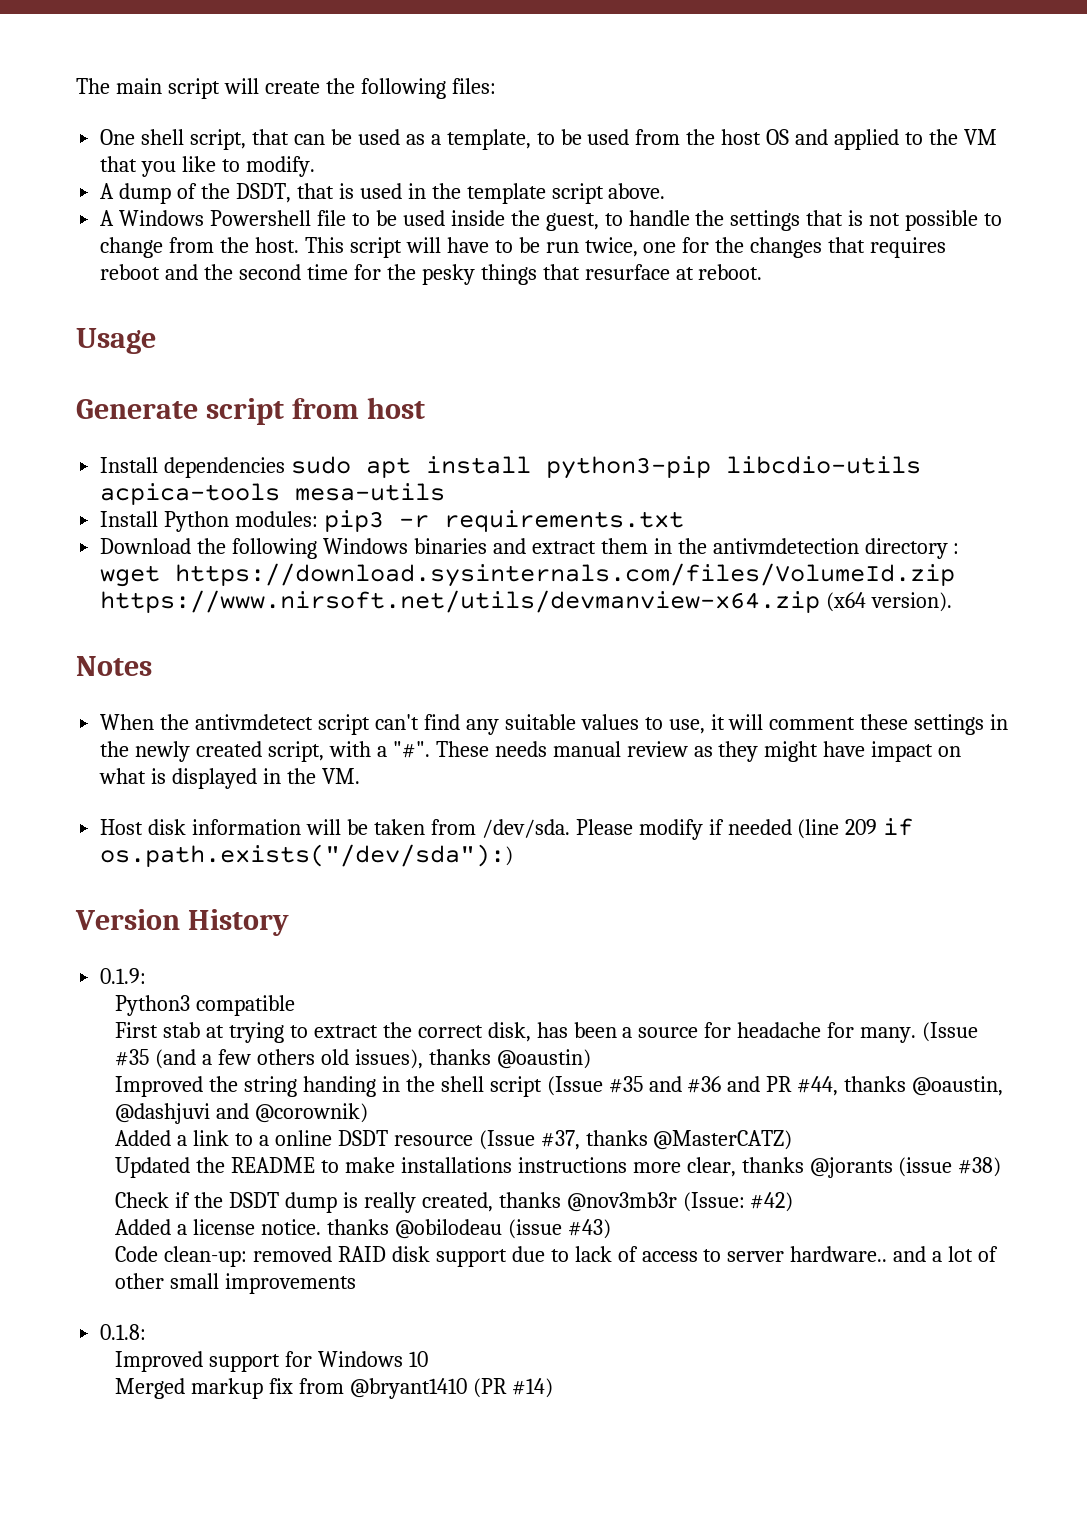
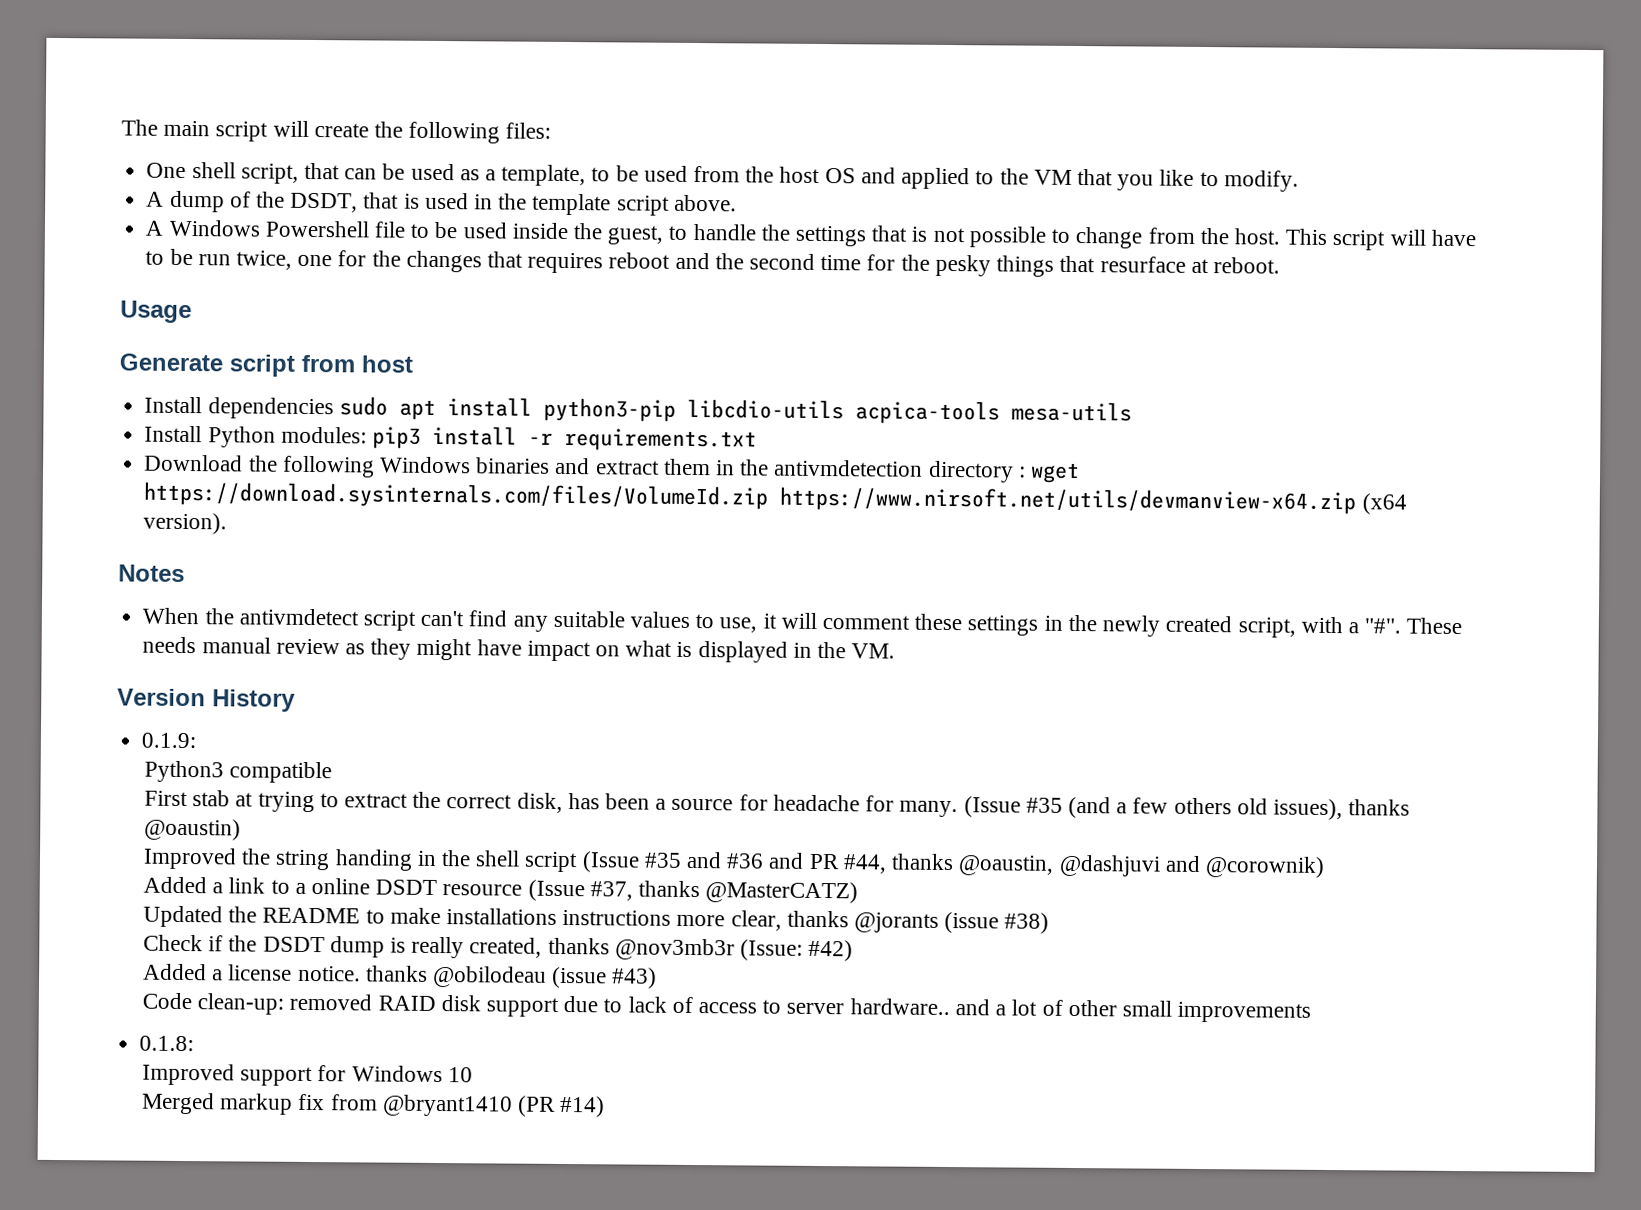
- Install Python modules: pip3 -r requirements.txt
+ Install Python modules: pip3 install -r requirements.txt
- Host disk information will be taken from /dev/sda. Please modify if needed (line 209 if os.path.exists("/dev/sda"):)

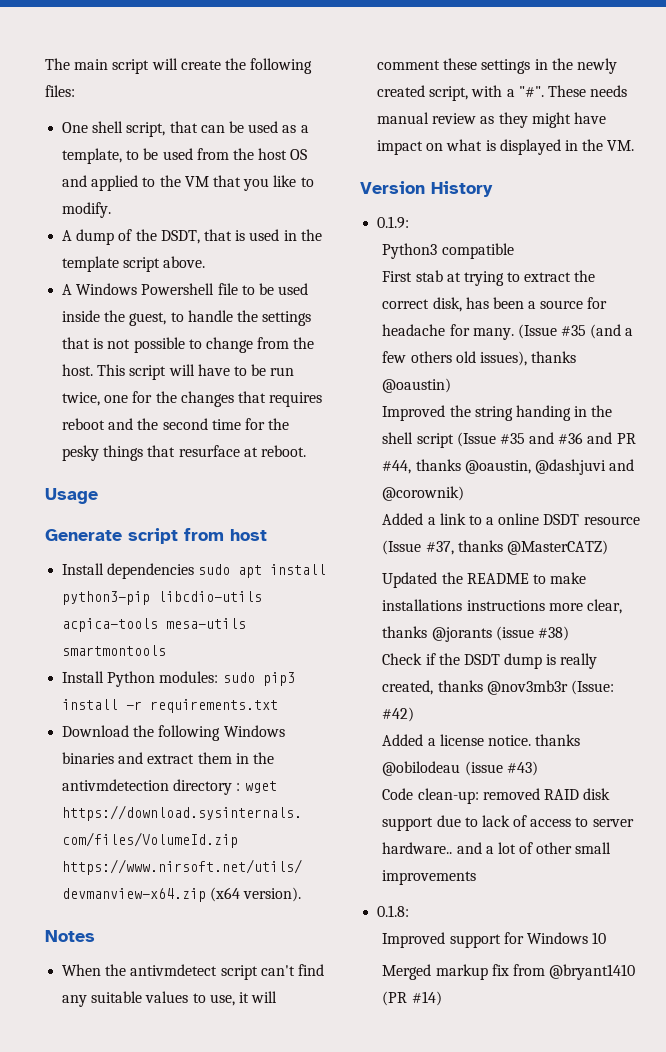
- Install dependencies sudo apt install python3-pip libcdio-utils acpica-tools mesa-utils
+ Install dependencies sudo apt install python3-pip libcdio-utils acpica-tools mesa-utils smartmontools
- Install Python modules: pip3 install -r requirements.txt
+ Install Python modules: sudo pip3 install -r requirements.txt

